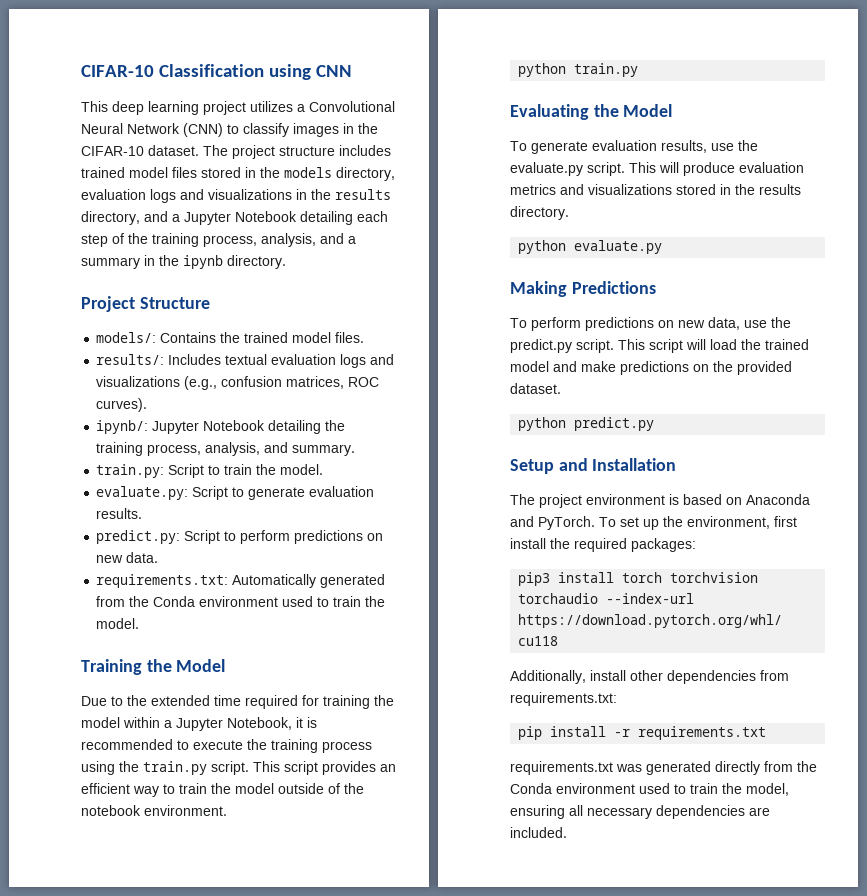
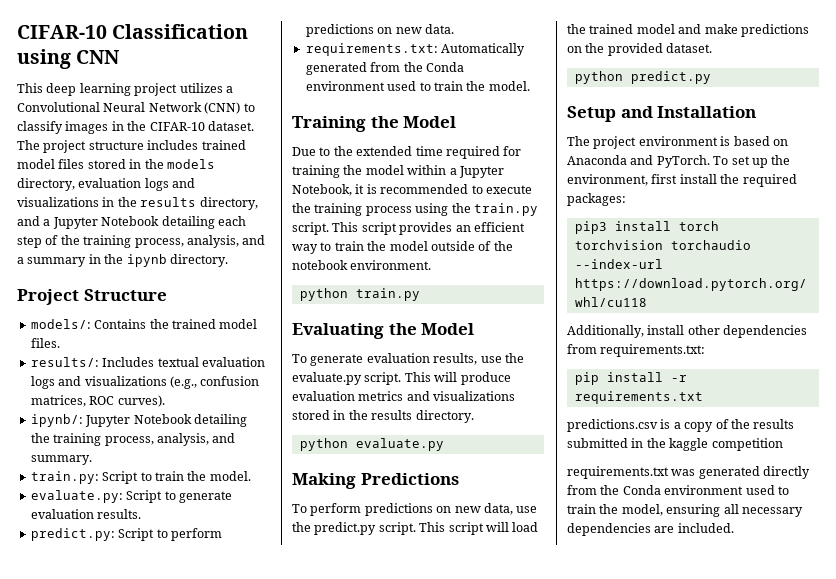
+ predictions.csv is a copy of the results submitted in the kaggle competition

